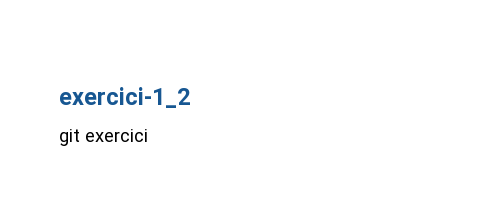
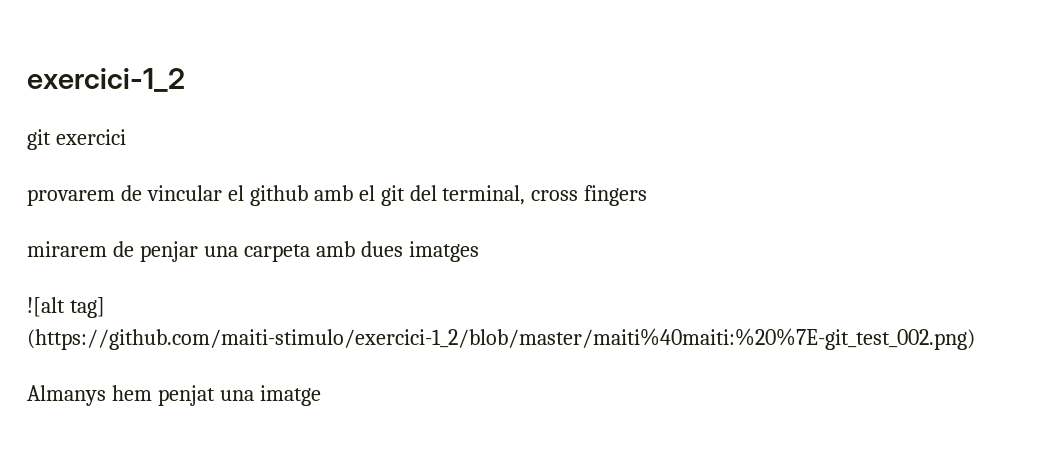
+ provarem de vincular el github amb el git del terminal, cross fingers
+ mirarem de penjar una carpeta amb dues imatges
+ ![alt tag] (https://github.com/maiti-stimulo/exercici-1_2/blob/master/maiti%40maiti:%20%7E-git_test_002.png)
+ Almanys hem penjat una imatge

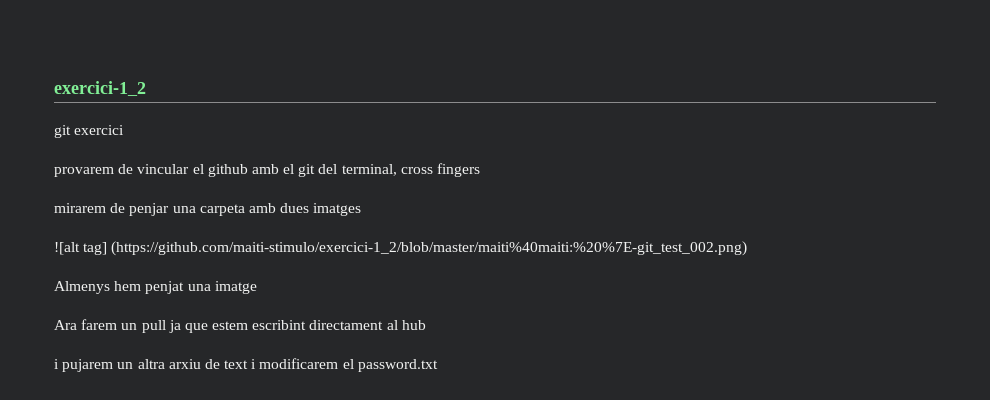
- Almanys hem penjat una imatge
+ Almenys hem penjat una imatge
+ Ara farem un pull ja que estem escribint directament al hub
+ i pujarem un altra arxiu de text i modificarem el password.txt

